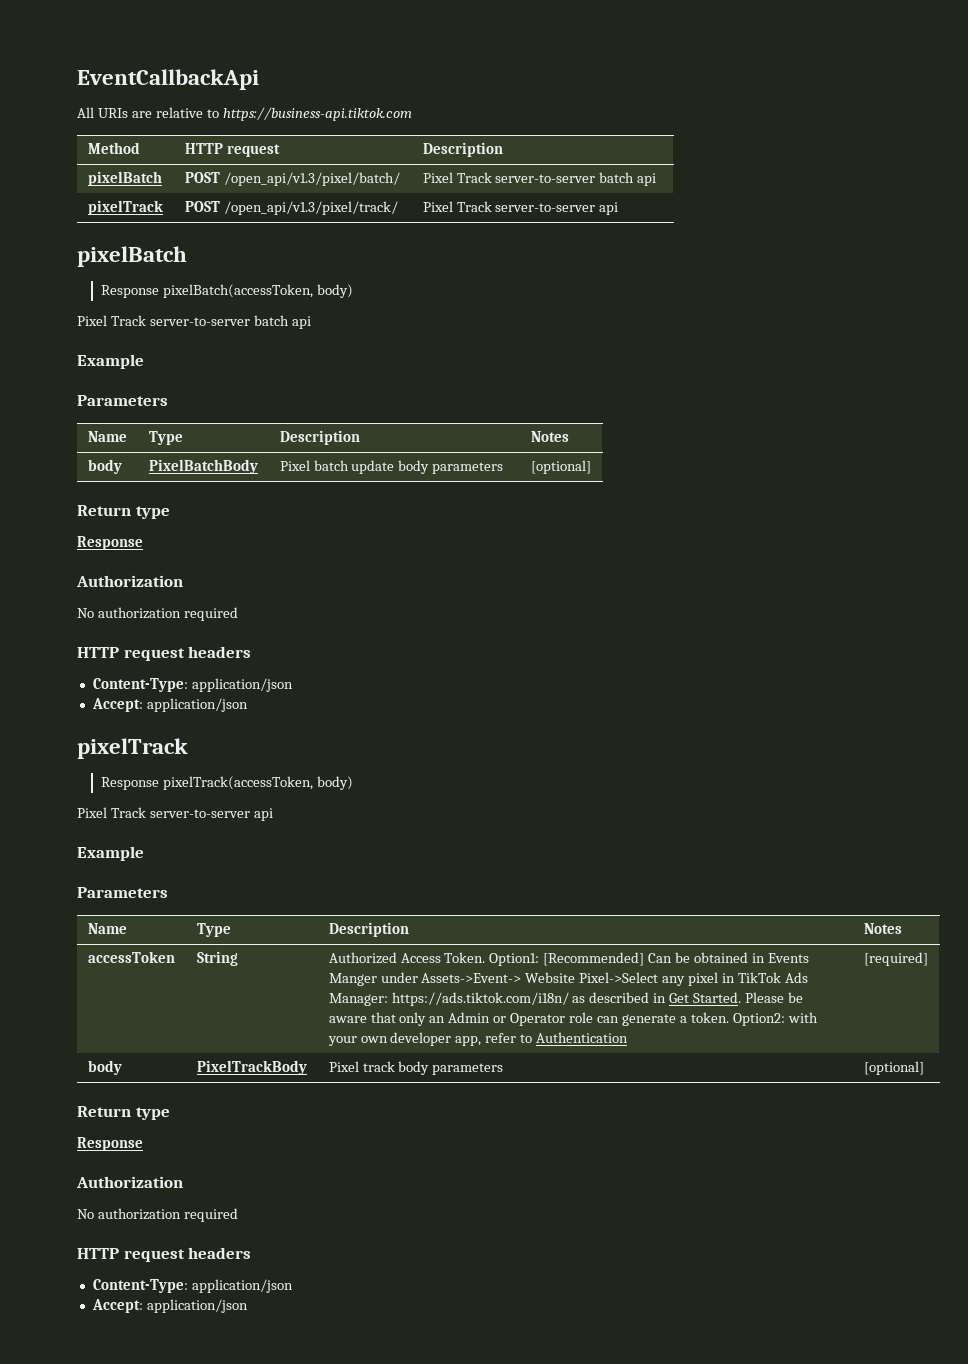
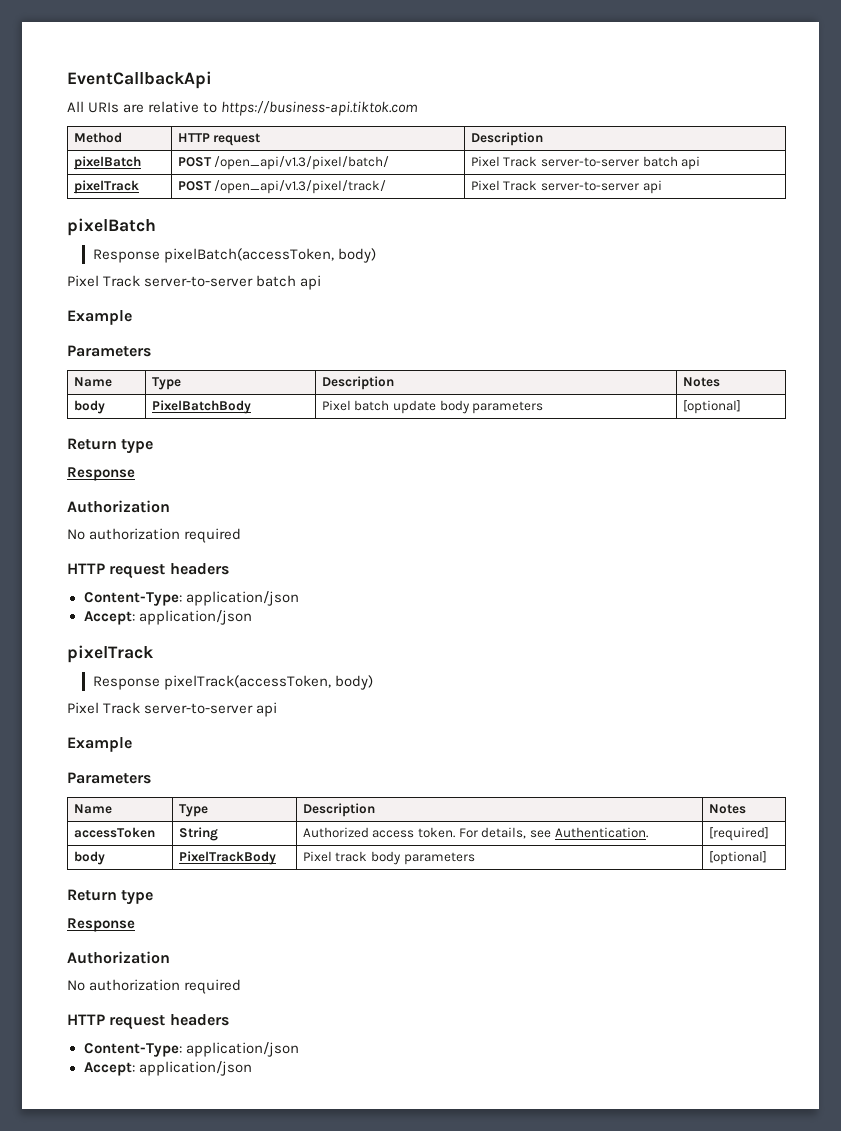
- Authorized Access Token. Option1: [Recommended] Can be obtained in Events Manger under Assets->Event-> Website Pixel->Select any pixel in TikTok Ads Manager: https://ads.tiktok.com/i18n/ as described in Get Started. Please be aware that only an Admin or Operator role can generate a token. Option2: with your own developer app, refer to Authentication
+ Authorized access token. For details, see Authentication.

